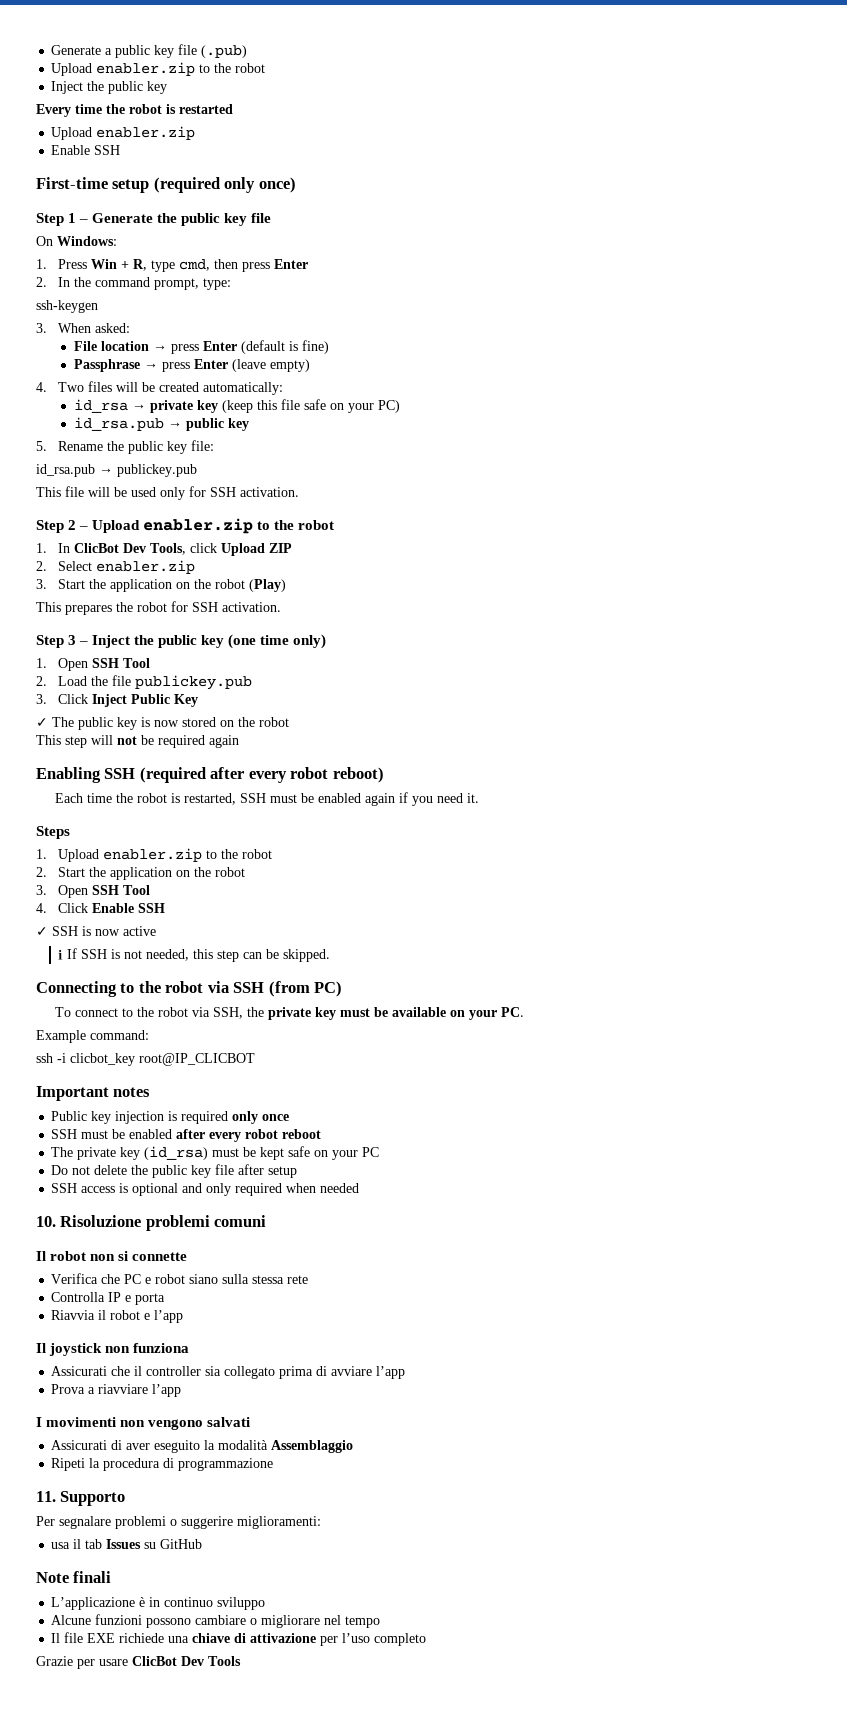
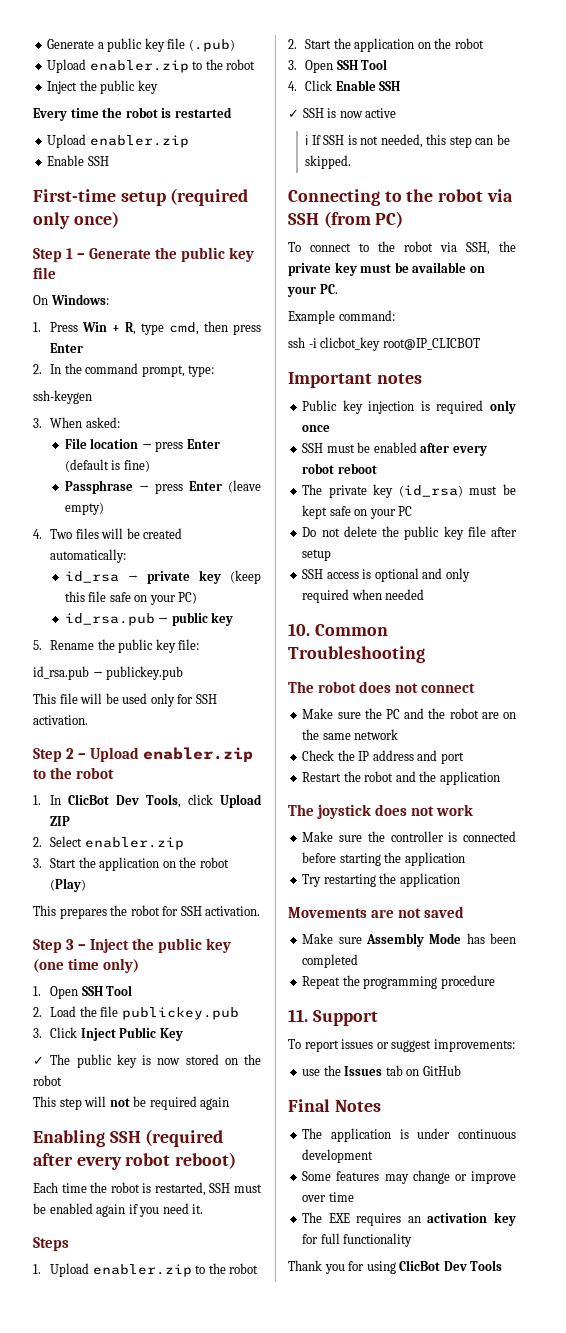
- 10. Risoluzione problemi comuni
- Il robot non si connette
- Verifica che PC e robot siano sulla stessa rete
- Controlla IP e porta
- Riavvia il robot e l’app
- Il joystick non funziona
- Assicurati che il controller sia collegato prima di avviare l’app
- Prova a riavviare l’app
- I movimenti non vengono salvati
- Assicurati di aver eseguito la modalità Assemblaggio
- Ripeti la procedura di programmazione
- 11. Supporto
- Per segnalare problemi o suggerire miglioramenti:
- usa il tab Issues su GitHub
- Note finali
- L’applicazione è in continuo sviluppo
- Alcune funzioni possono cambiare o migliorare nel tempo
- Il file EXE richiede una chiave di attivazione per l’uso completo
- Grazie per usare ClicBot Dev Tools
+ 10. Common Troubleshooting
+ The robot does not connect
+ Make sure the PC and the robot are on the same network
+ Check the IP address and port
+ Restart the robot and the application
+ The joystick does not work
+ Make sure the controller is connected before starting the application
+ Try restarting the application
+ Movements are not saved
+ Make sure Assembly Mode has been completed
+ Repeat the programming procedure
+ 11. Support
+ To report issues or suggest improvements:
+ use the Issues tab on GitHub
+ Final Notes
+ The application is under continuous development
+ Some features may change or improve over time
+ The EXE requires an activation key for full functionality
+ Thank you for using ClicBot Dev Tools

